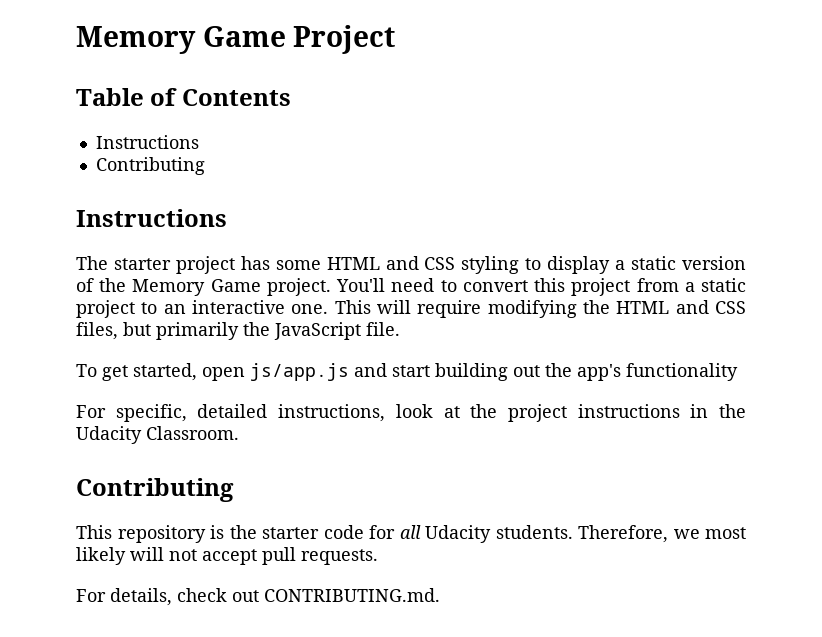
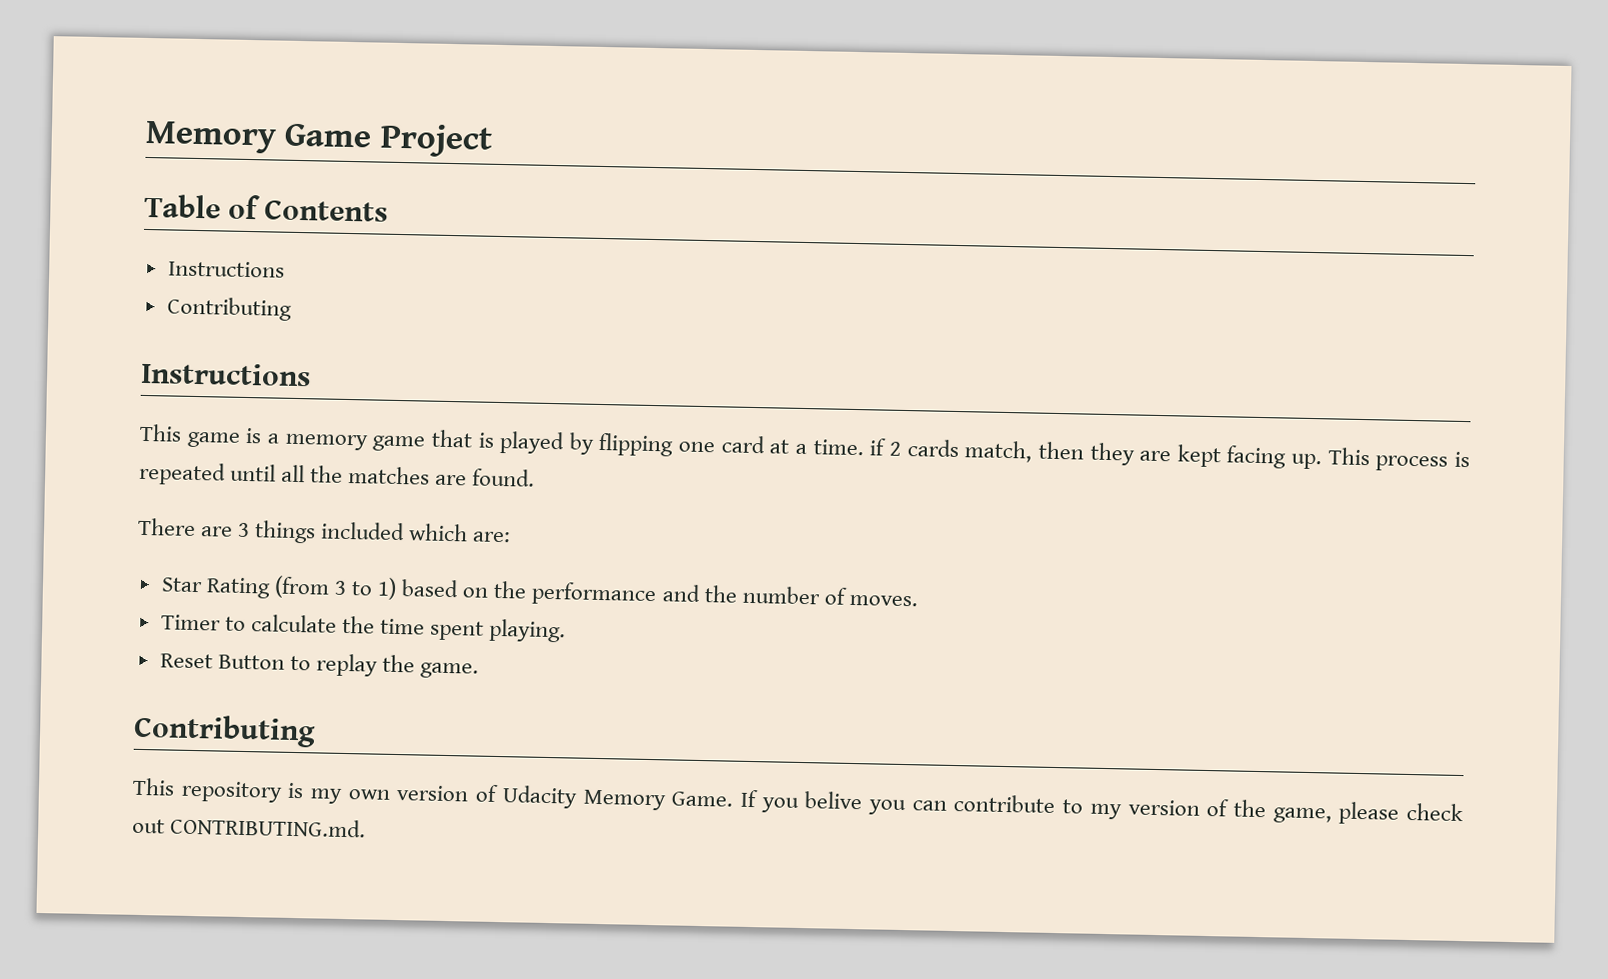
- The starter project has some HTML and CSS styling to display a static version of the Memory Game project. You'll need to convert this project from a static project to an interactive one. This will require modifying the HTML and CSS files, but primarily the JavaScript file.
- To get started, open js/app.js and start building out the app's functionality
- For specific, detailed instructions, look at the project instructions in the Udacity Classroom.
+ This game is a memory game that is played by flipping one card at a time. if 2 cards match, then they are kept facing up. This process is repeated until all the matches are found.
+ There are 3 things included which are:
+ Star Rating (from 3 to 1) based on the performance and the number of moves.
+ Timer to calculate the time spent playing.
+ Reset Button to replay the game.
  Contributing
- This repository is the starter code for all Udacity students. Therefore, we most likely will not accept pull requests.
- For details, check out CONTRIBUTING.md.
+ This repository is my own version of Udacity Memory Game. If you belive you can contribute to my version of the game, please check out CONTRIBUTING.md.

